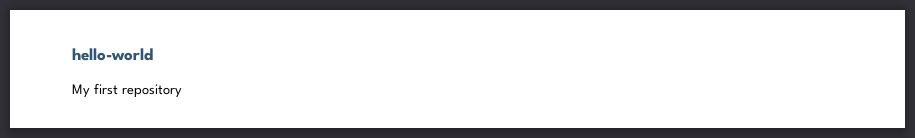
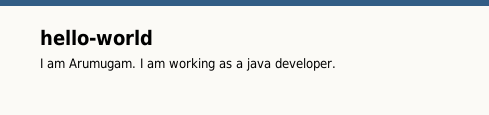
- My first repository
+ I am Arumugam. I am working as a java developer.

